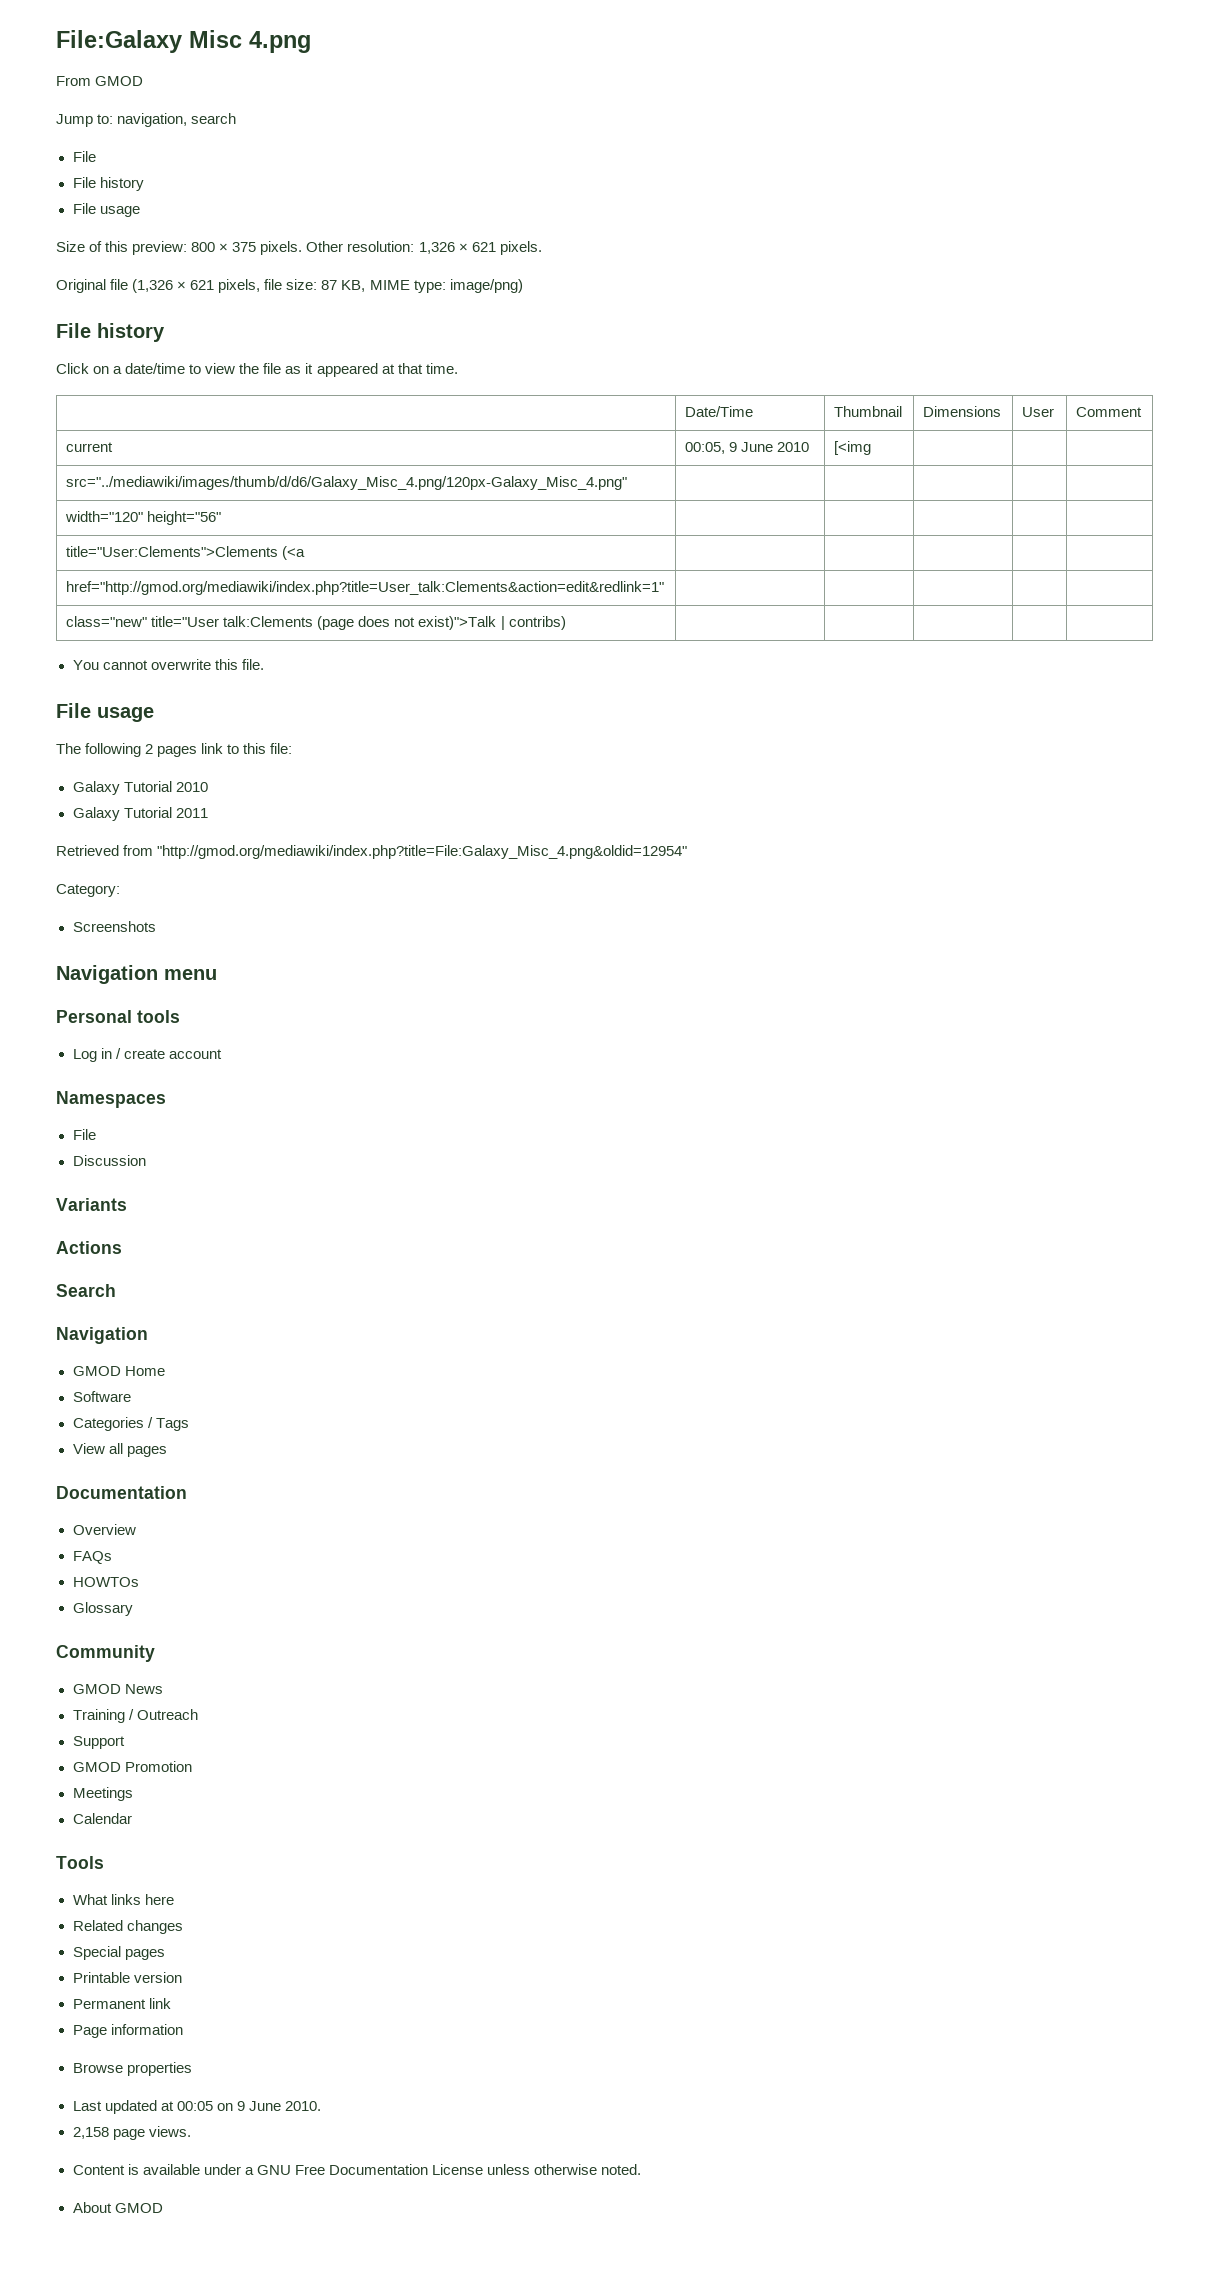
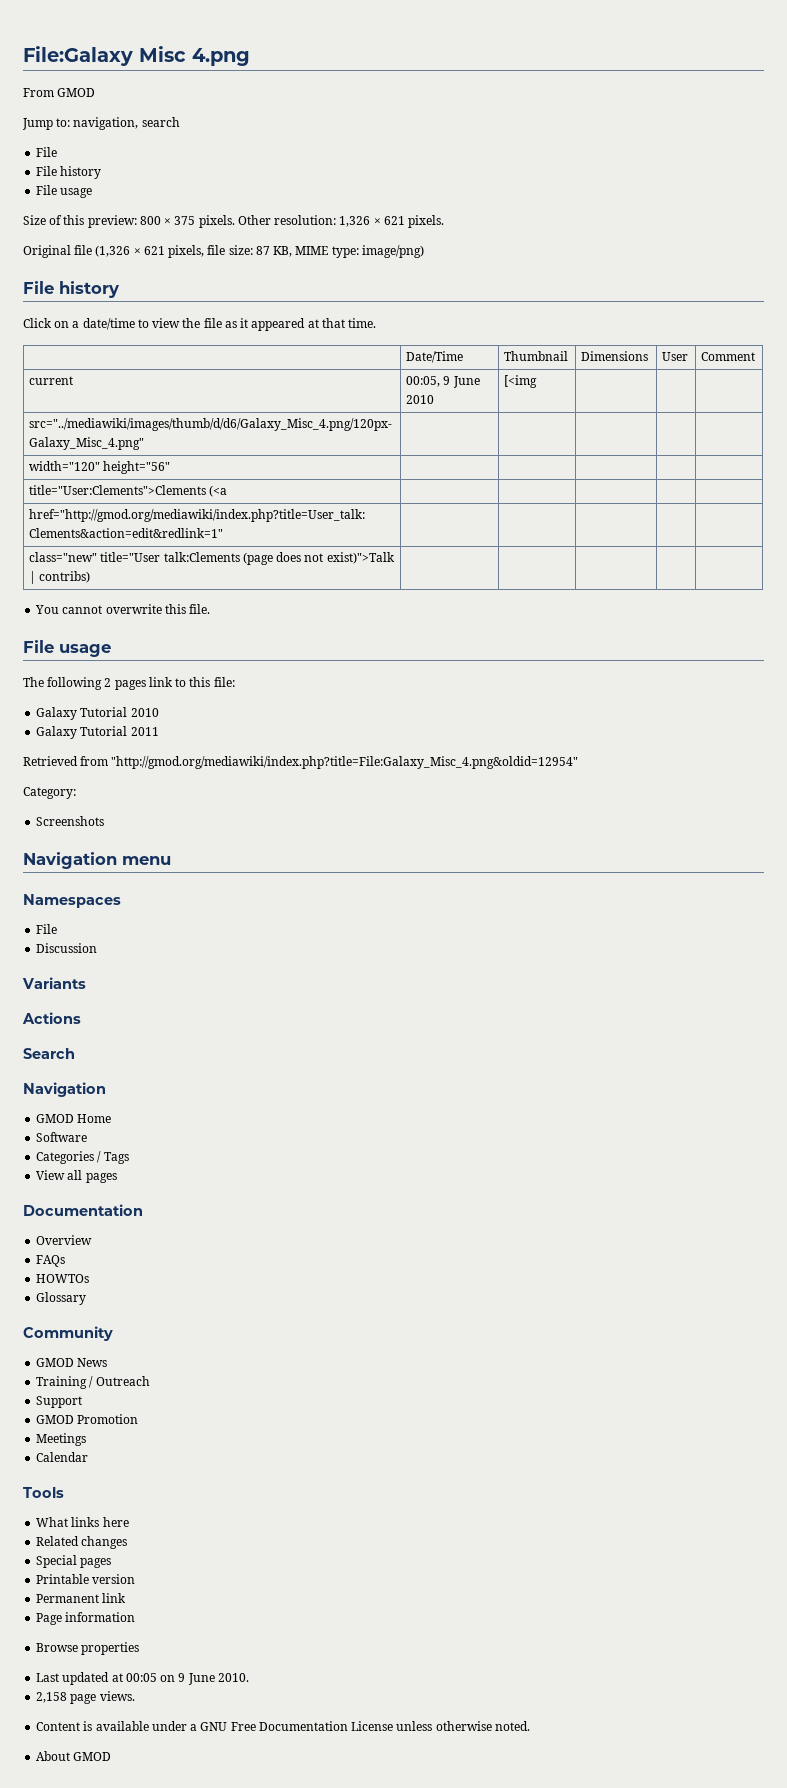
- Personal tools
- Log in / create account

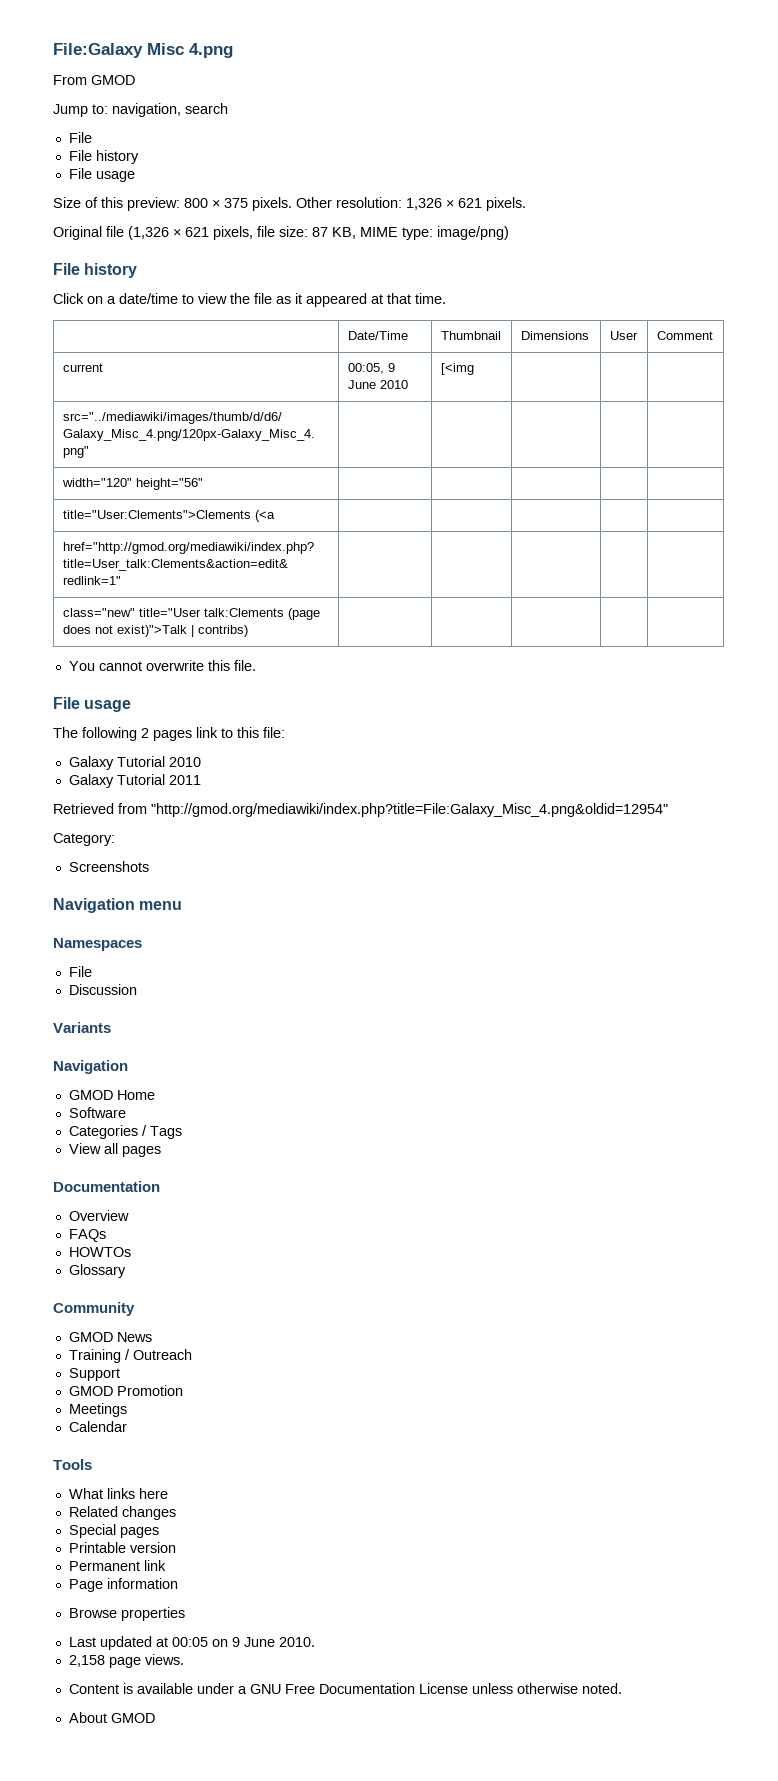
- Actions
- Search

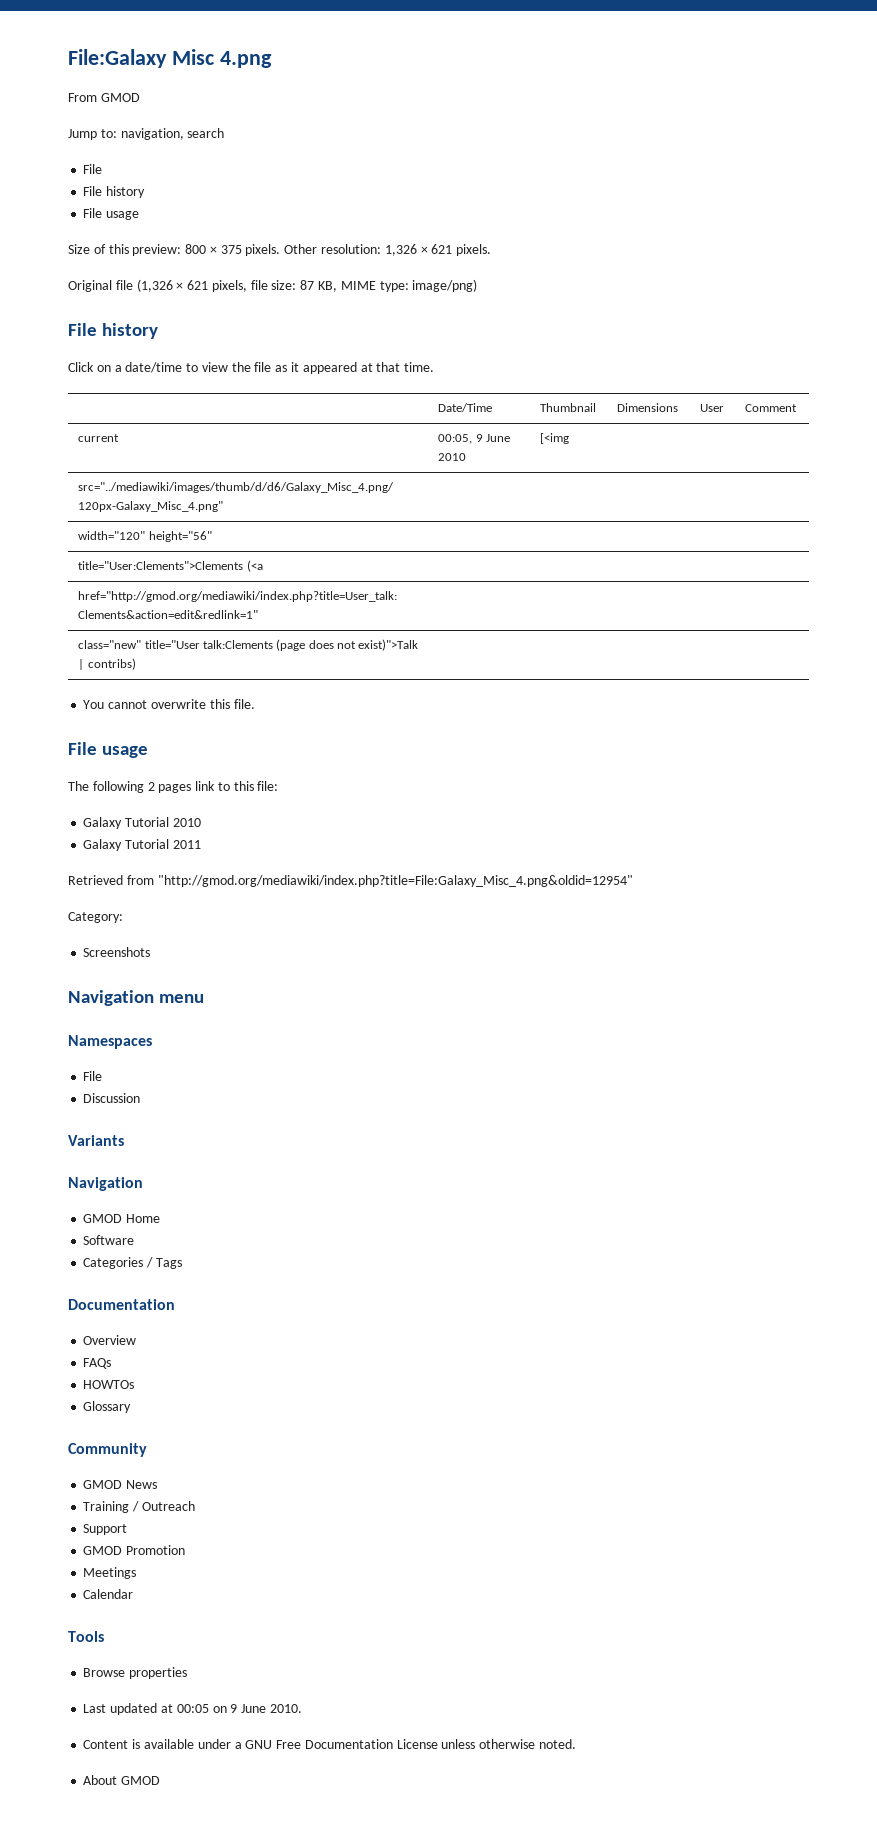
- View all pages
- What links here
- Related changes
- Special pages
- Printable version
- Permanent link
- Page information
- 2,158 page views.

